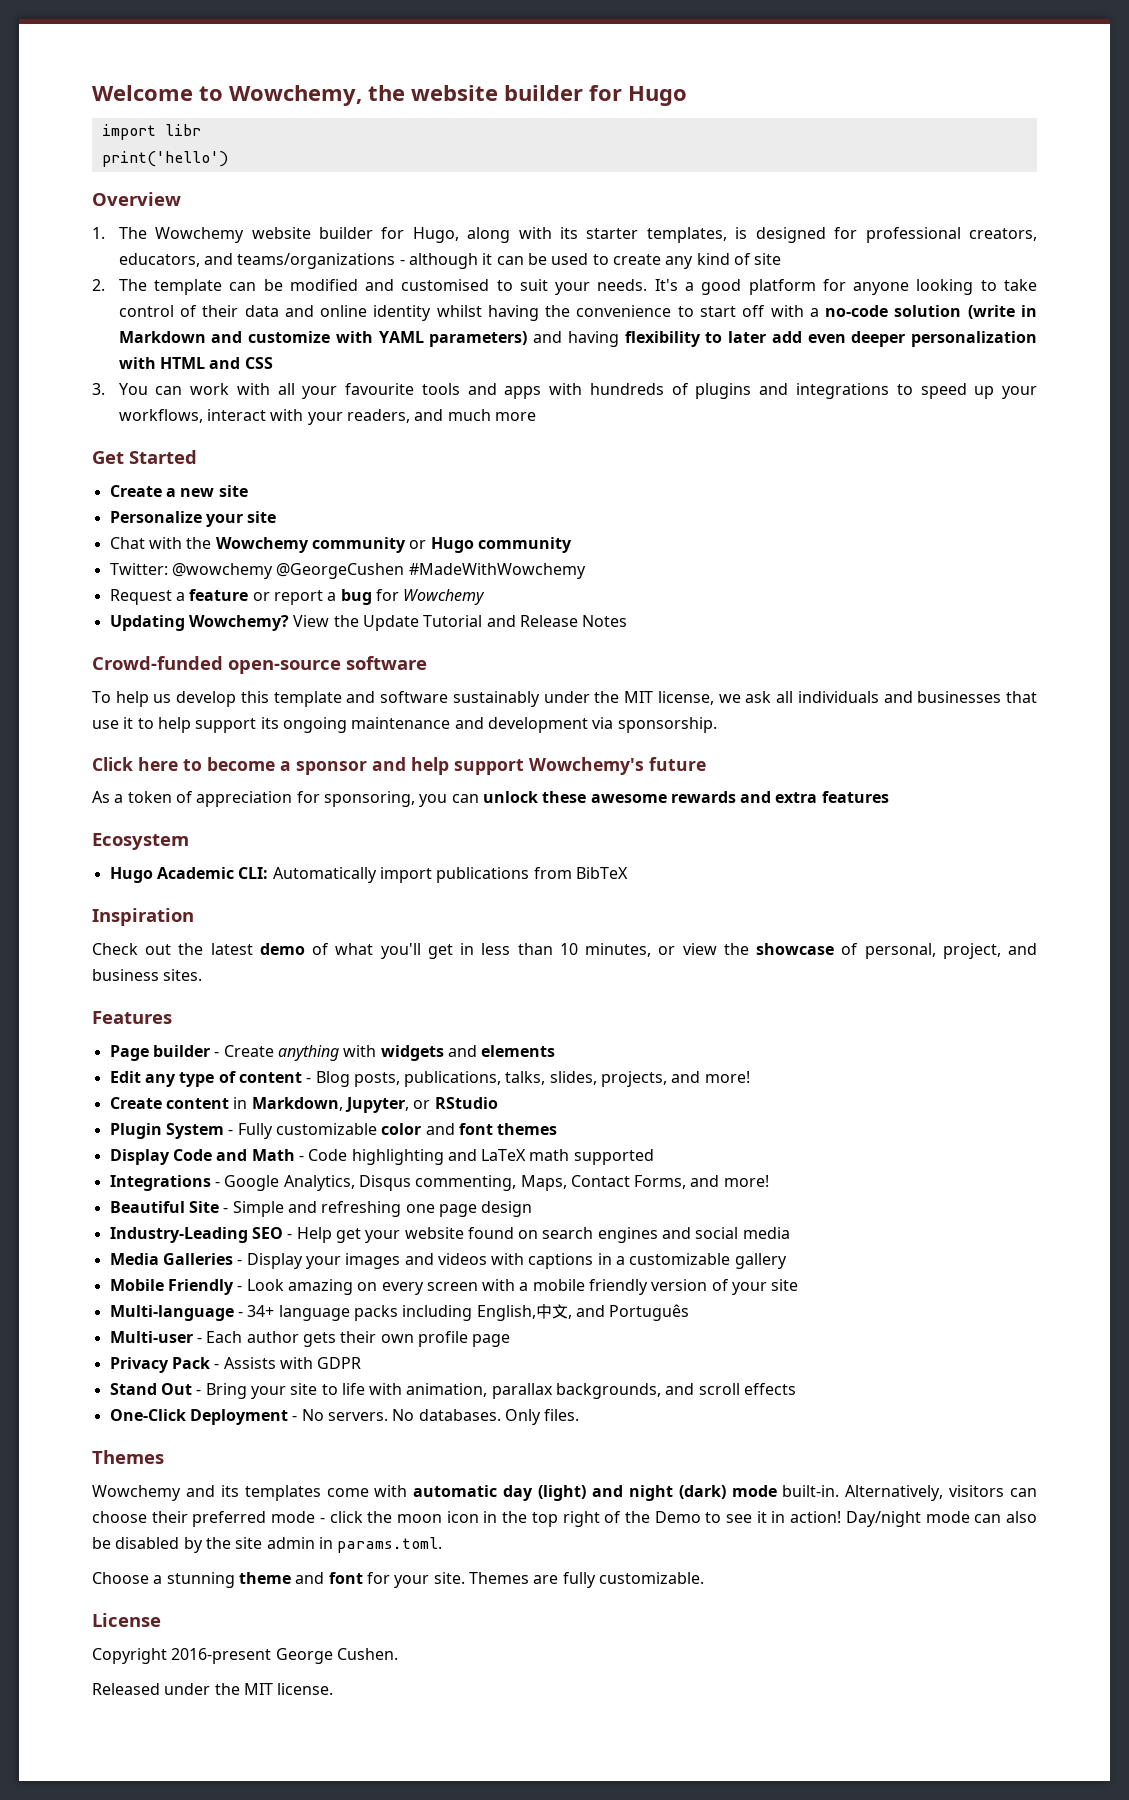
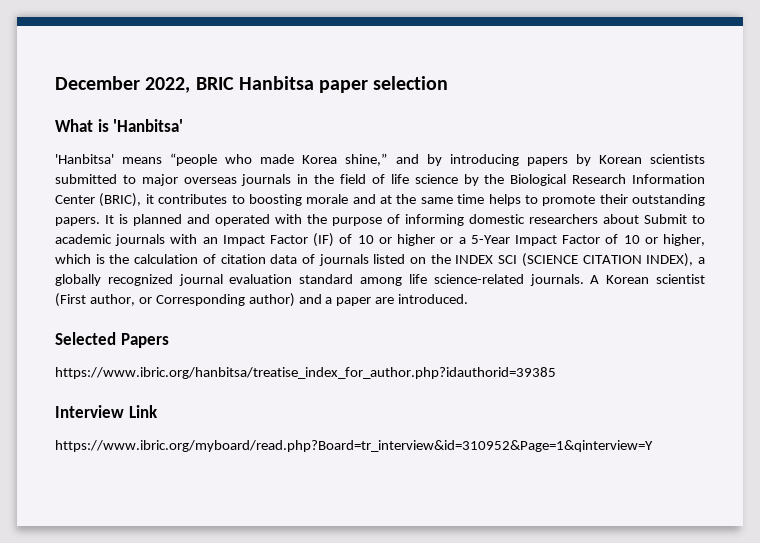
- Welcome to Wowchemy, the website builder for Hugo
- import libr
- print('hello')
- Overview
- 1. The Wowchemy website builder for Hugo, along with its starter templates, is designed for professional creators, educators, and teams/organizations - although it can be used to create any kind of site
- 2. The template can be modified and customised to suit your needs. It's a good platform for anyone looking to take control of their data and online identity whilst having the convenience to start off with a no-code solution (write in Markdown and customize with YAML parameters) and having flexibility to later add even deeper personalization with HTML and CSS
- 3. You can work with all your favourite tools and apps with hundreds of plugins and integrations to speed up your workflows, interact with your readers, and much more
- Get Started
- Create a new site
- Personalize your site
- Chat with the Wowchemy community or Hugo community
- Twitter: @wowchemy @GeorgeCushen #MadeWithWowchemy
- Request a feature or report a bug for Wowchemy
- Updating Wowchemy? View the Update Tutorial and Release Notes
- Crowd-funded open-source software
- To help us develop this template and software sustainably under the MIT license, we ask all individuals and businesses that use it to help support its ongoing maintenance and development via sponsorship.
- Click here to become a sponsor and help support Wowchemy's future
- As a token of appreciation for sponsoring, you can unlock these awesome rewards and extra features
- Ecosystem
- Hugo Academic CLI: Automatically import publications from BibTeX
- Inspiration
- Check out the latest demo of what you'll get in less than 10 minutes, or view the showcase of personal, project, and business sites.
- Features
- Page builder - Create anything with widgets and elements
- Edit any type of content - Blog posts, publications, talks, slides, projects, and more!
- Create content in Markdown, Jupyter, or RStudio
- Plugin System - Fully customizable color and font themes
- Display Code and Math - Code highlighting and LaTeX math supported
- Integrations - Google Analytics, Disqus commenting, Maps, Contact Forms, and more!
- Beautiful Site - Simple and refreshing one page design
- Industry-Leading SEO - Help get your website found on search engines and social media
- Media Galleries - Display your images and videos with captions in a customizable gallery
- Mobile Friendly - Look amazing on every screen with a mobile friendly version of your site
- Multi-language - 34+ language packs including English,中文, and Português
- Multi-user - Each author gets their own profile page
- Privacy Pack - Assists with GDPR
- Stand Out - Bring your site to life with animation, parallax backgrounds, and scroll effects
- One-Click Deployment - No servers. No databases. Only files.
- Themes
- Wowchemy and its templates come with automatic day (light) and night (dark) mode built-in. Alternatively, visitors can choose their preferred mode - click the moon icon in the top right of the Demo to see it in action! Day/night mode can also be disabled by the site admin in params.toml.
- Choose a stunning theme and font for your site. Themes are fully customizable.
- License
- Copyright 2016-present George Cushen.
- Released under the MIT license.
+ December 2022, BRIC Hanbitsa paper selection
+ What is 'Hanbitsa'
+ 'Hanbitsa' means “people who made Korea shine,” and by introducing papers by Korean scientists submitted to major overseas journals in the field of life science by the Biological Research Information Center (BRIC), it contributes to boosting morale and at the same time helps to promote their outstanding papers. It is planned and operated with the purpose of informing domestic researchers about Submit to academic journals with an Impact Factor (IF) of 10 or higher or a 5-Year Impact Factor of 10 or higher, which is the calculation of citation data of journals listed on the INDEX SCI (SCIENCE CITATION INDEX), a globally recognized journal evaluation standard among life science-related journals. A Korean scientist (First author, or Corresponding author) and a paper are introduced.
+ Selected Papers
+ https://www.ibric.org/hanbitsa/treatise_index_for_author.php?idauthorid=39385
+ Interview Link
+ https://www.ibric.org/myboard/read.php?Board=tr_interview&id=310952&Page=1&qinterview=Y

